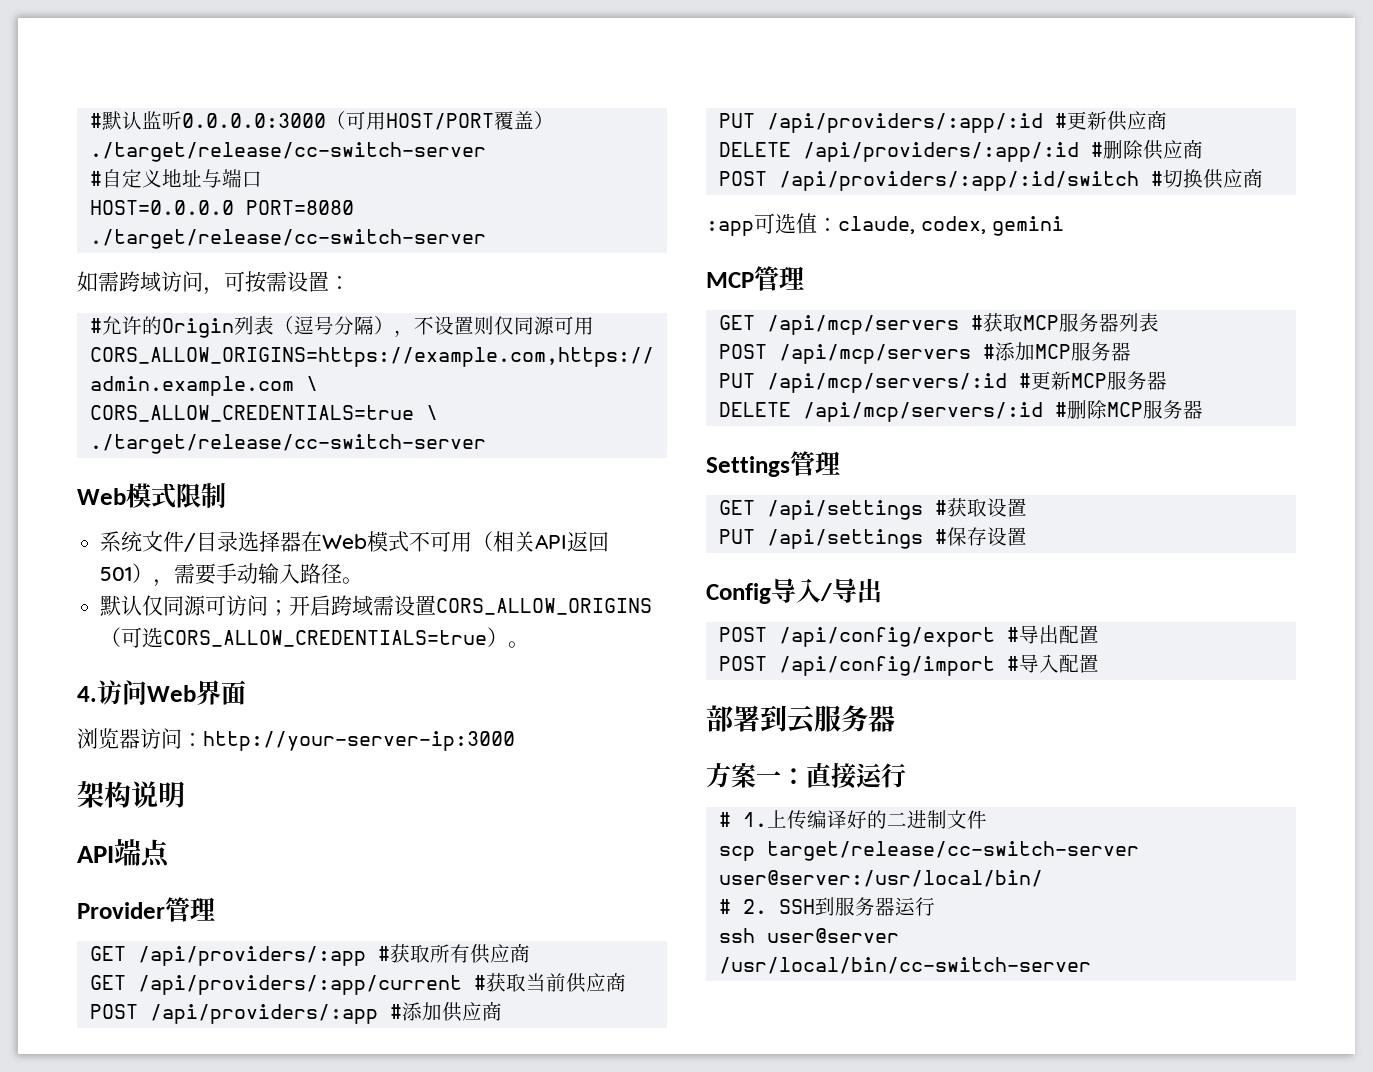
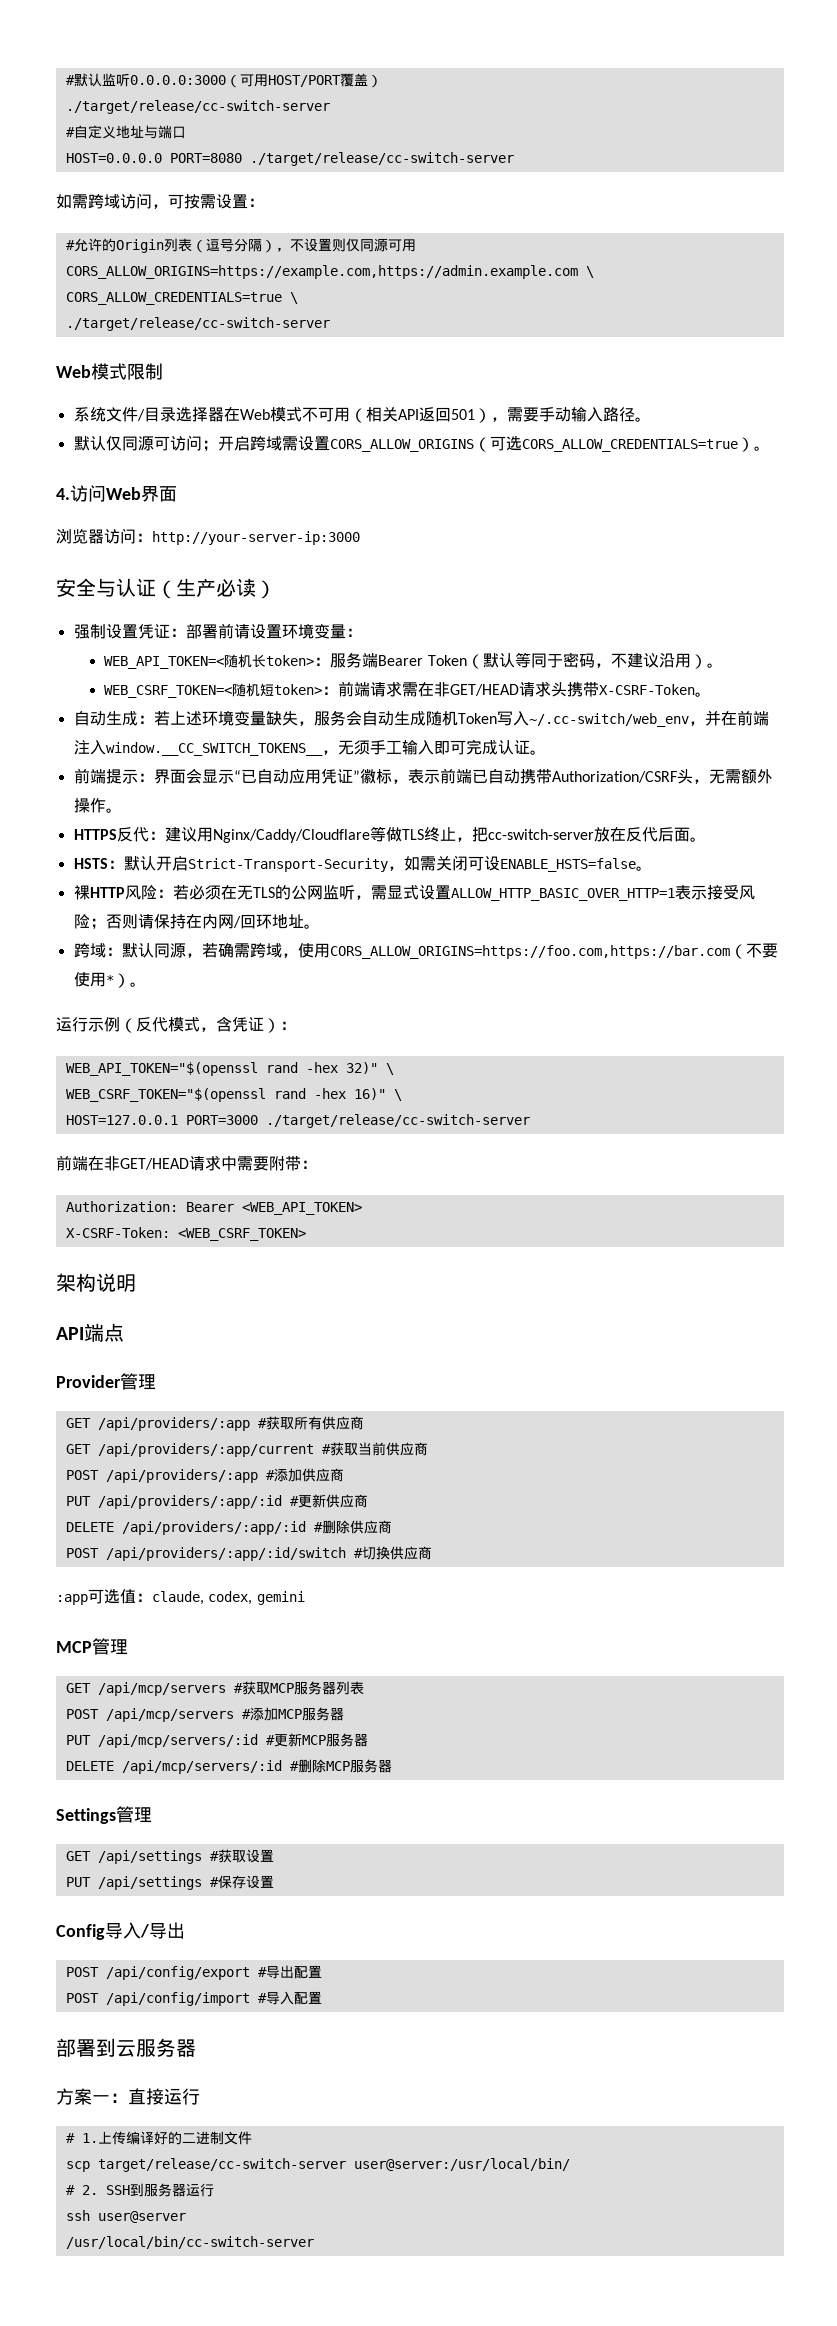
+ 安全与认证（生产必读）
+ 强制设置凭证：部署前请设置环境变量：
+ WEB_API_TOKEN=<随机长token>：服务端Bearer Token（默认等同于密码，不建议沿用）。
+ WEB_CSRF_TOKEN=<随机短token>：前端请求需在非GET/HEAD请求头携带X-CSRF-Token。
+ 自动生成：若上述环境变量缺失，服务会自动生成随机Token写入~/.cc-switch/web_env，并在前端注入window.__CC_SWITCH_TOKENS__，无须手工输入即可完成认证。
+ 前端提示：界面会显示“已自动应用凭证”徽标，表示前端已自动携带Authorization/CSRF头，无需额外操作。
+ HTTPS反代：建议用Nginx/Caddy/Cloudflare等做TLS终止，把cc-switch-server放在反代后面。
+ HSTS：默认开启Strict-Transport-Security，如需关闭可设ENABLE_HSTS=false。
+ 裸HTTP风险：若必须在无TLS的公网监听，需显式设置ALLOW_HTTP_BASIC_OVER_HTTP=1表示接受风险；否则请保持在内网/回环地址。
+ 跨域：默认同源，若确需跨域，使用CORS_ALLOW_ORIGINS=https://foo.com,https://bar.com（不要使用*）。
+ 运行示例（反代模式，含凭证）：
+ WEB_API_TOKEN="$(openssl rand -hex 32)" \
+ WEB_CSRF_TOKEN="$(openssl rand -hex 16)" \
+ HOST=127.0.0.1 PORT=3000 ./target/release/cc-switch-server
+ 前端在非GET/HEAD请求中需要附带：
+ Authorization: Bearer <WEB_API_TOKEN>
+ X-CSRF-Token: <WEB_CSRF_TOKEN>

